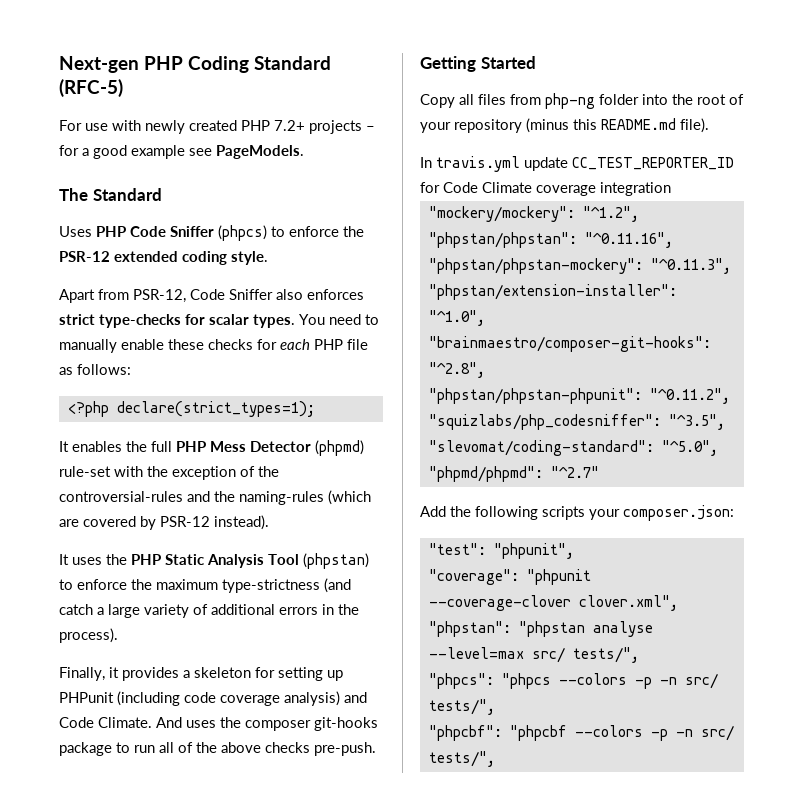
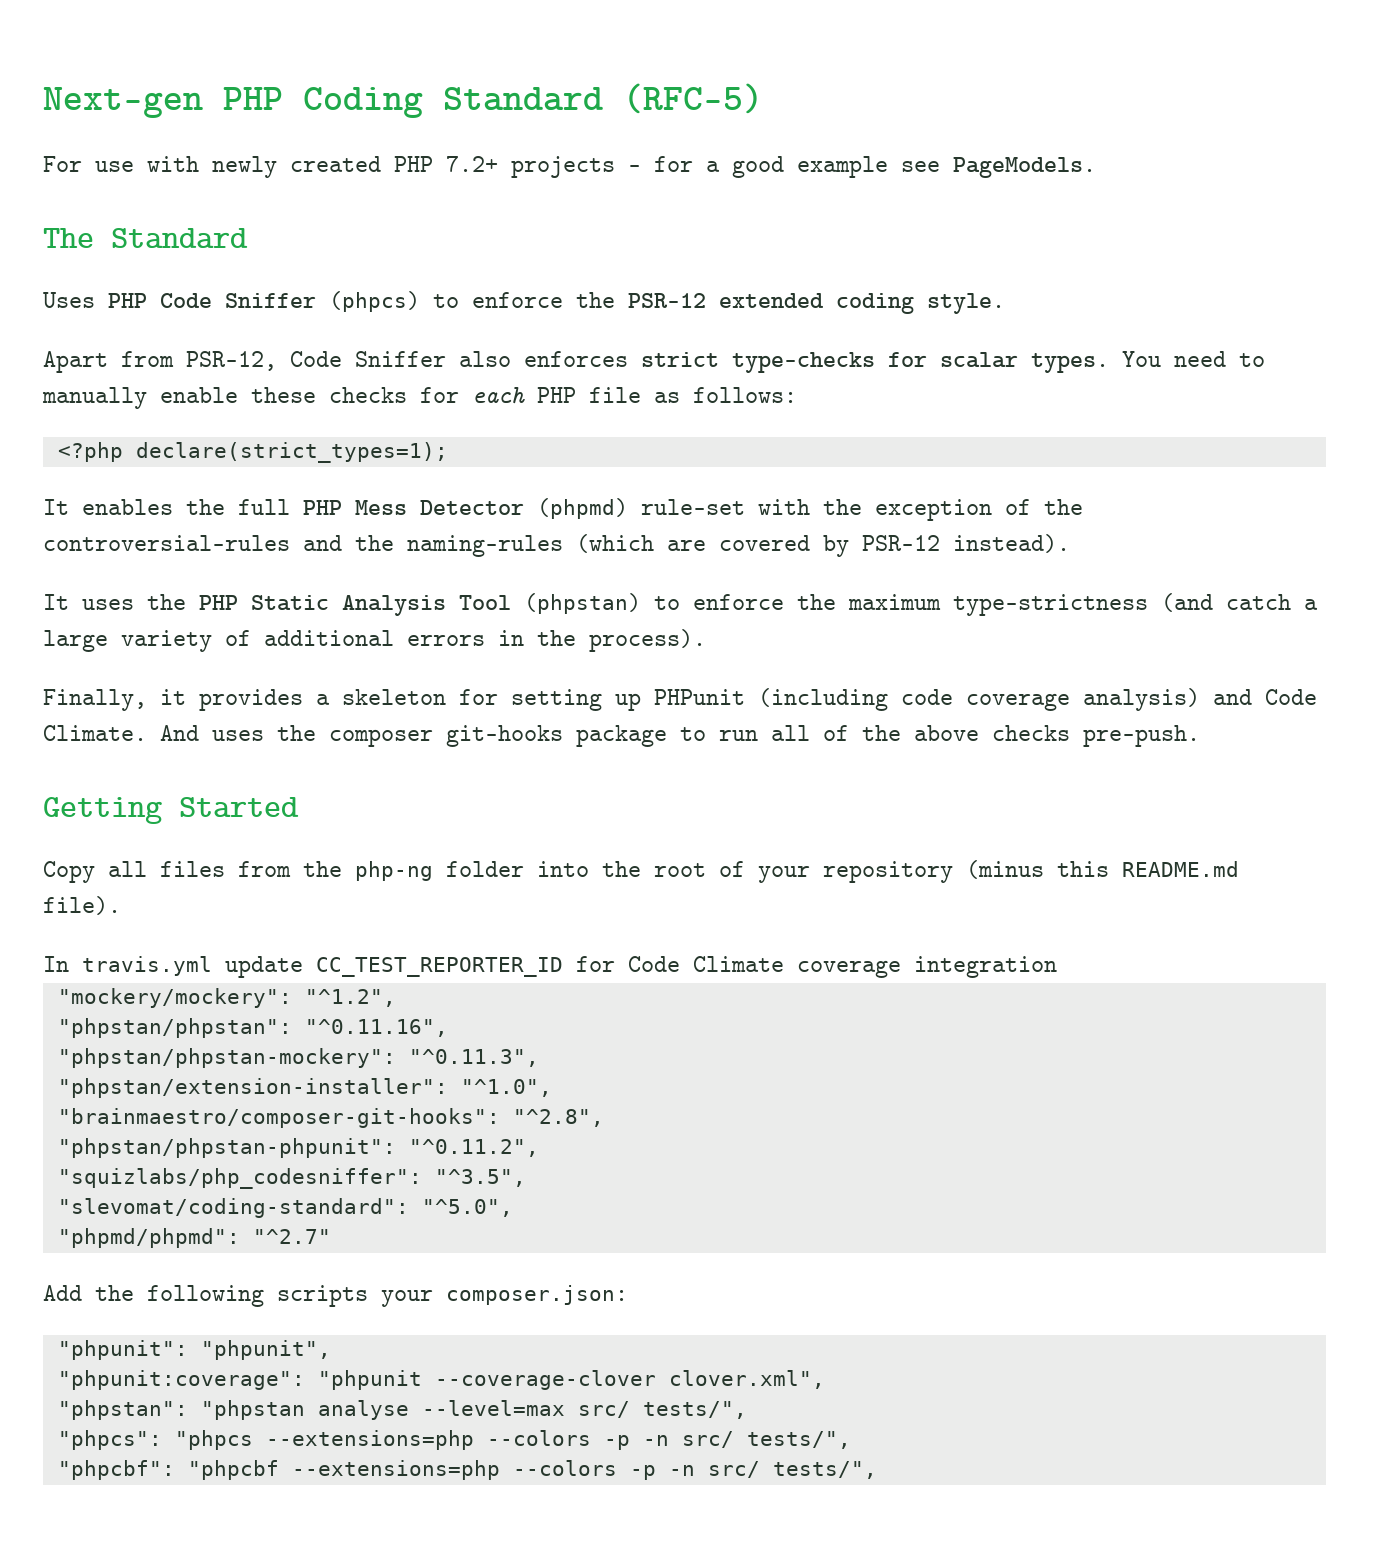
- Copy all files from php-ng folder into the root of your repository (minus this README.md file).
+ Copy all files from the php-ng folder into the root of your repository (minus this README.md file).
- "test": "phpunit",
+ "phpunit": "phpunit",
- "coverage": "phpunit --coverage-clover clover.xml",
+ "phpunit:coverage": "phpunit --coverage-clover clover.xml",
- "phpcs": "phpcs --colors -p -n src/ tests/",
+ "phpcs": "phpcs --extensions=php --colors -p -n src/ tests/",
- "phpcbf": "phpcbf --colors -p -n src/ tests/",
+ "phpcbf": "phpcbf --extensions=php --colors -p -n src/ tests/",

